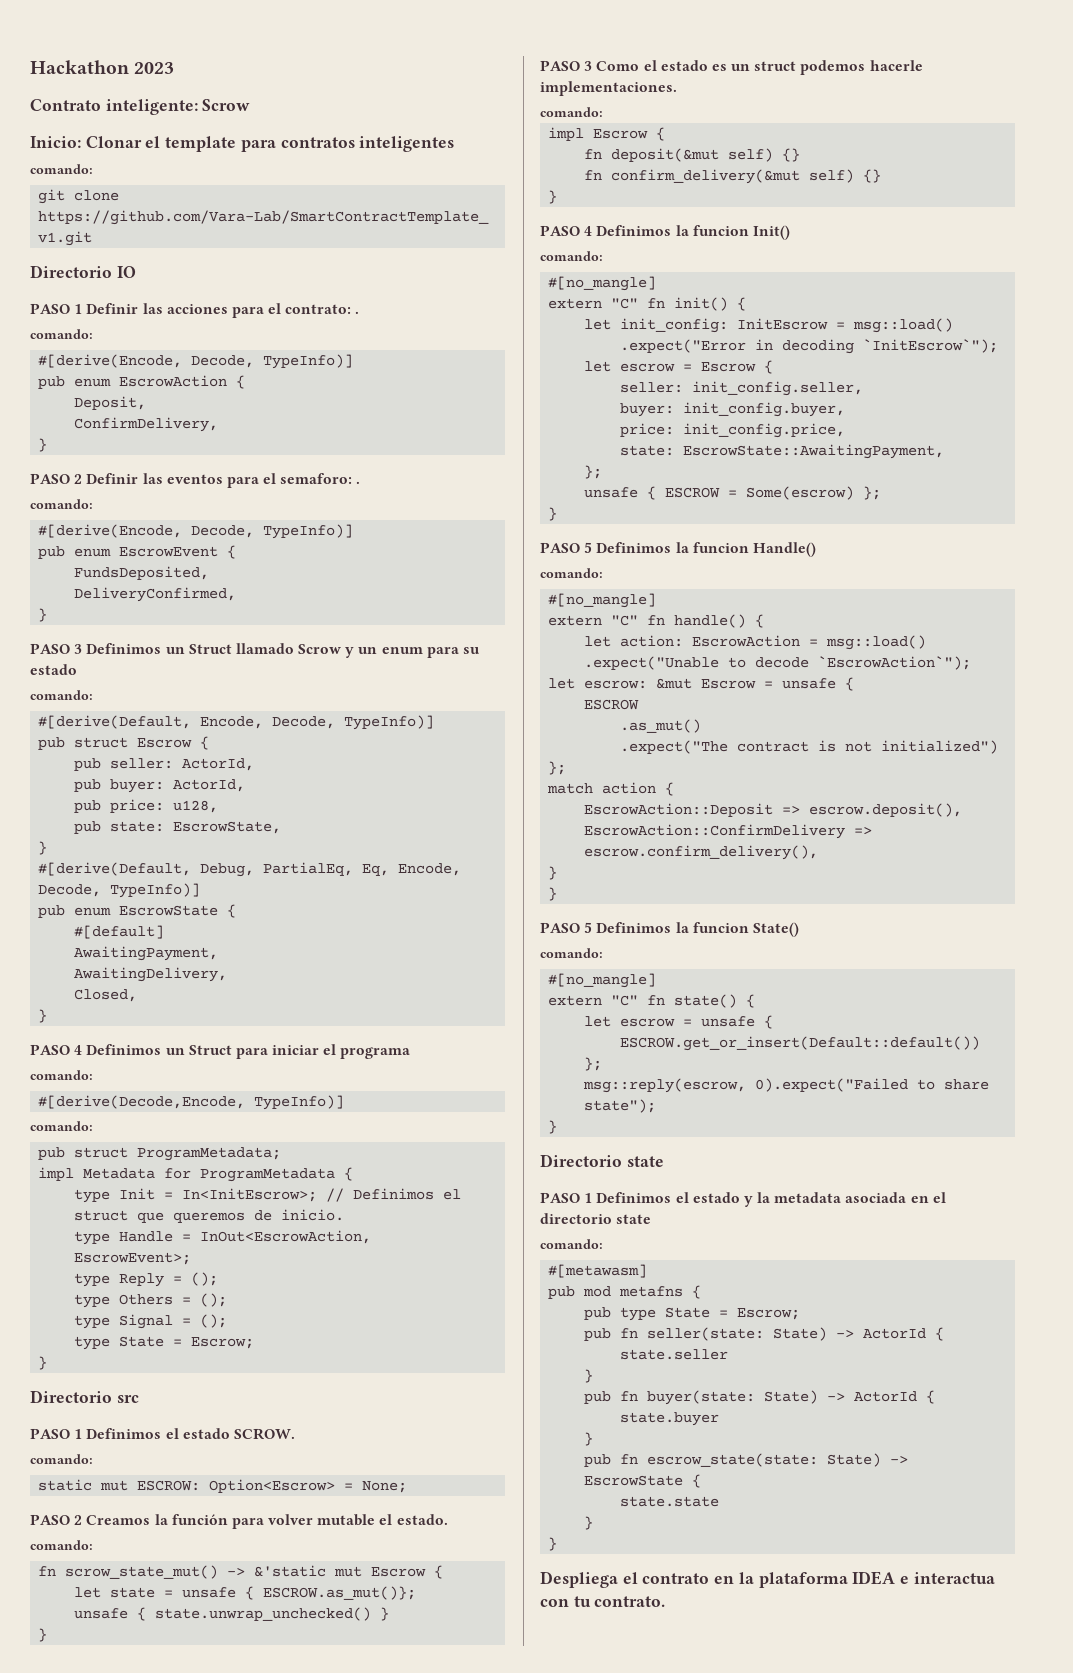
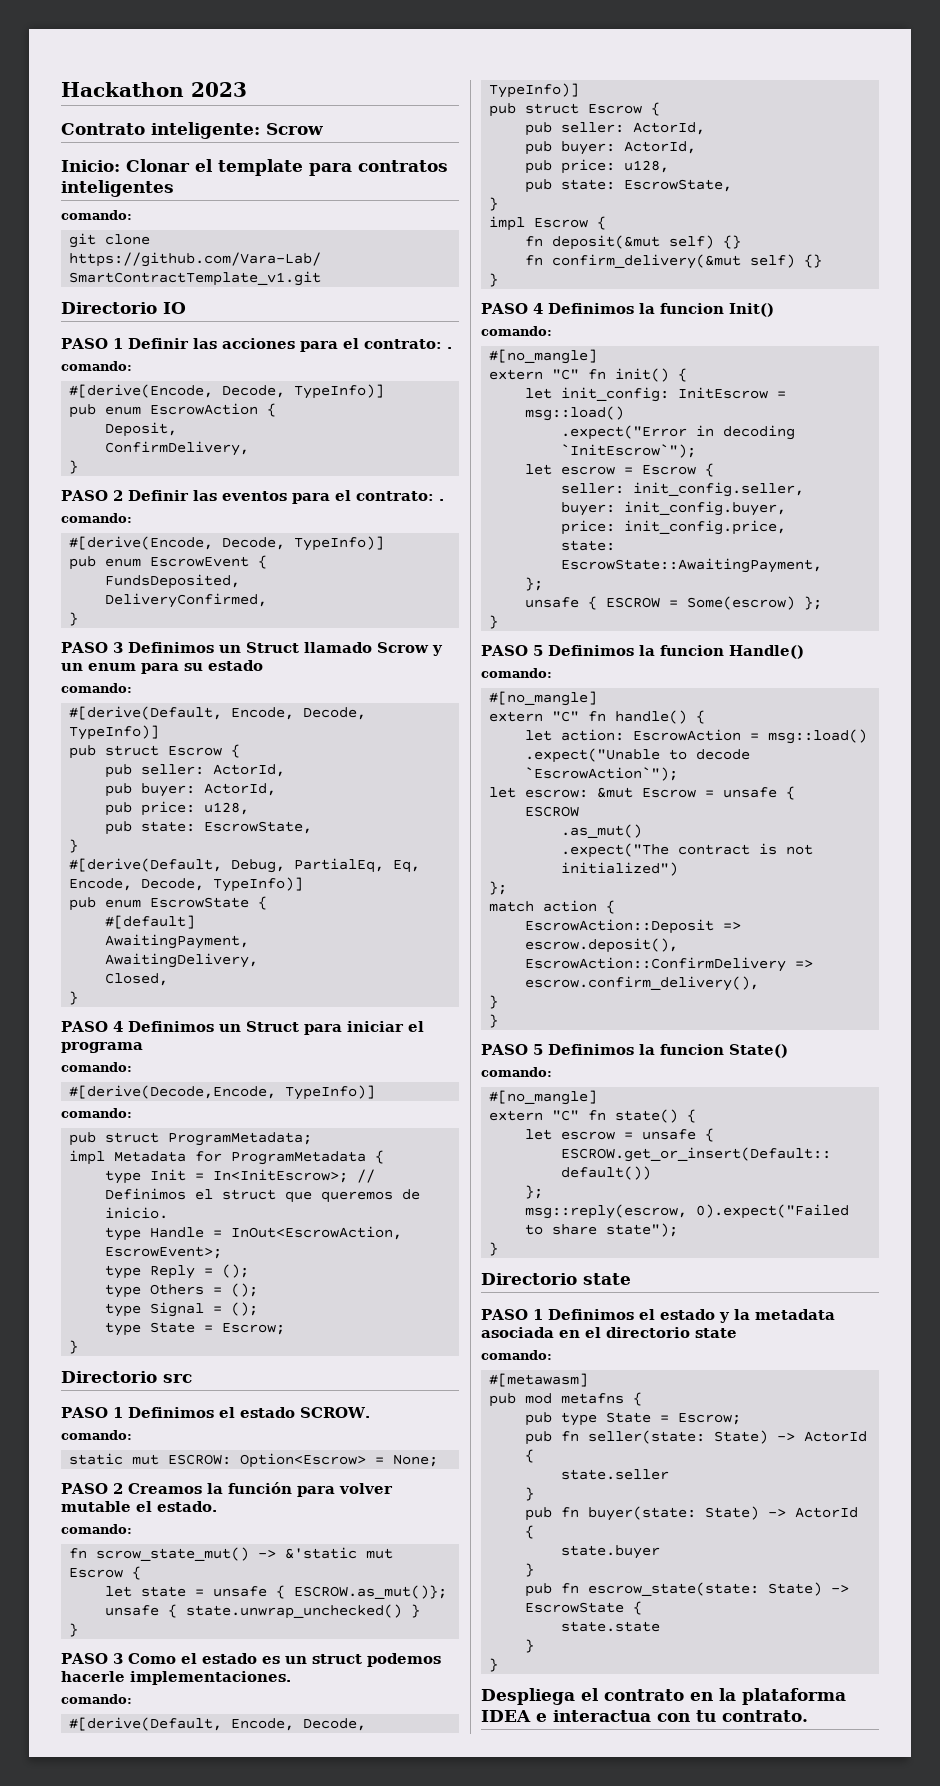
- PASO 2 Definir las eventos para el semaforo: .
+ PASO 2 Definir las eventos para el contrato: .
  PASO 3 Como el estado es un struct podemos hacerle implementaciones.
  comando:
+ #[derive(Default, Encode, Decode, TypeInfo)]
+ pub struct Escrow {
+ pub seller: ActorId,
+ pub buyer: ActorId,
+ pub price: u128,
+ pub state: EscrowState,
+ }

